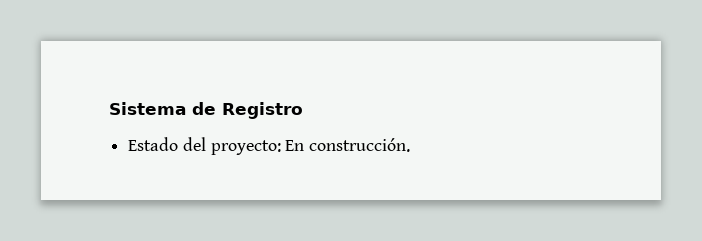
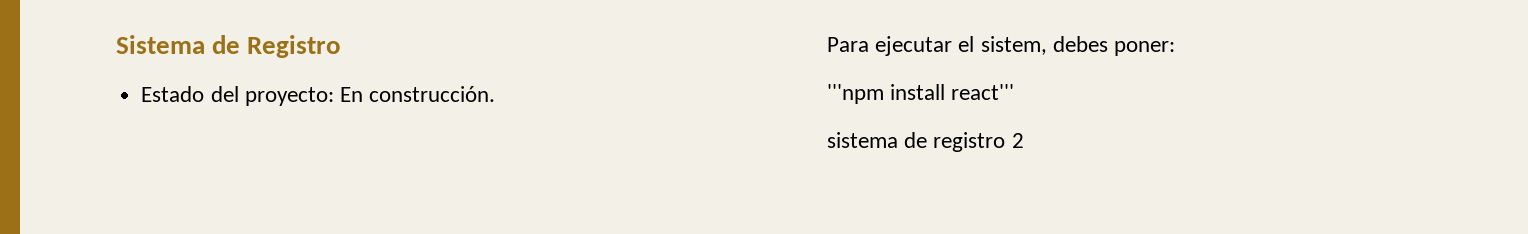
+ Para ejecutar el sistem, debes poner:
+ '''npm install react'''
+ sistema de registro 2

